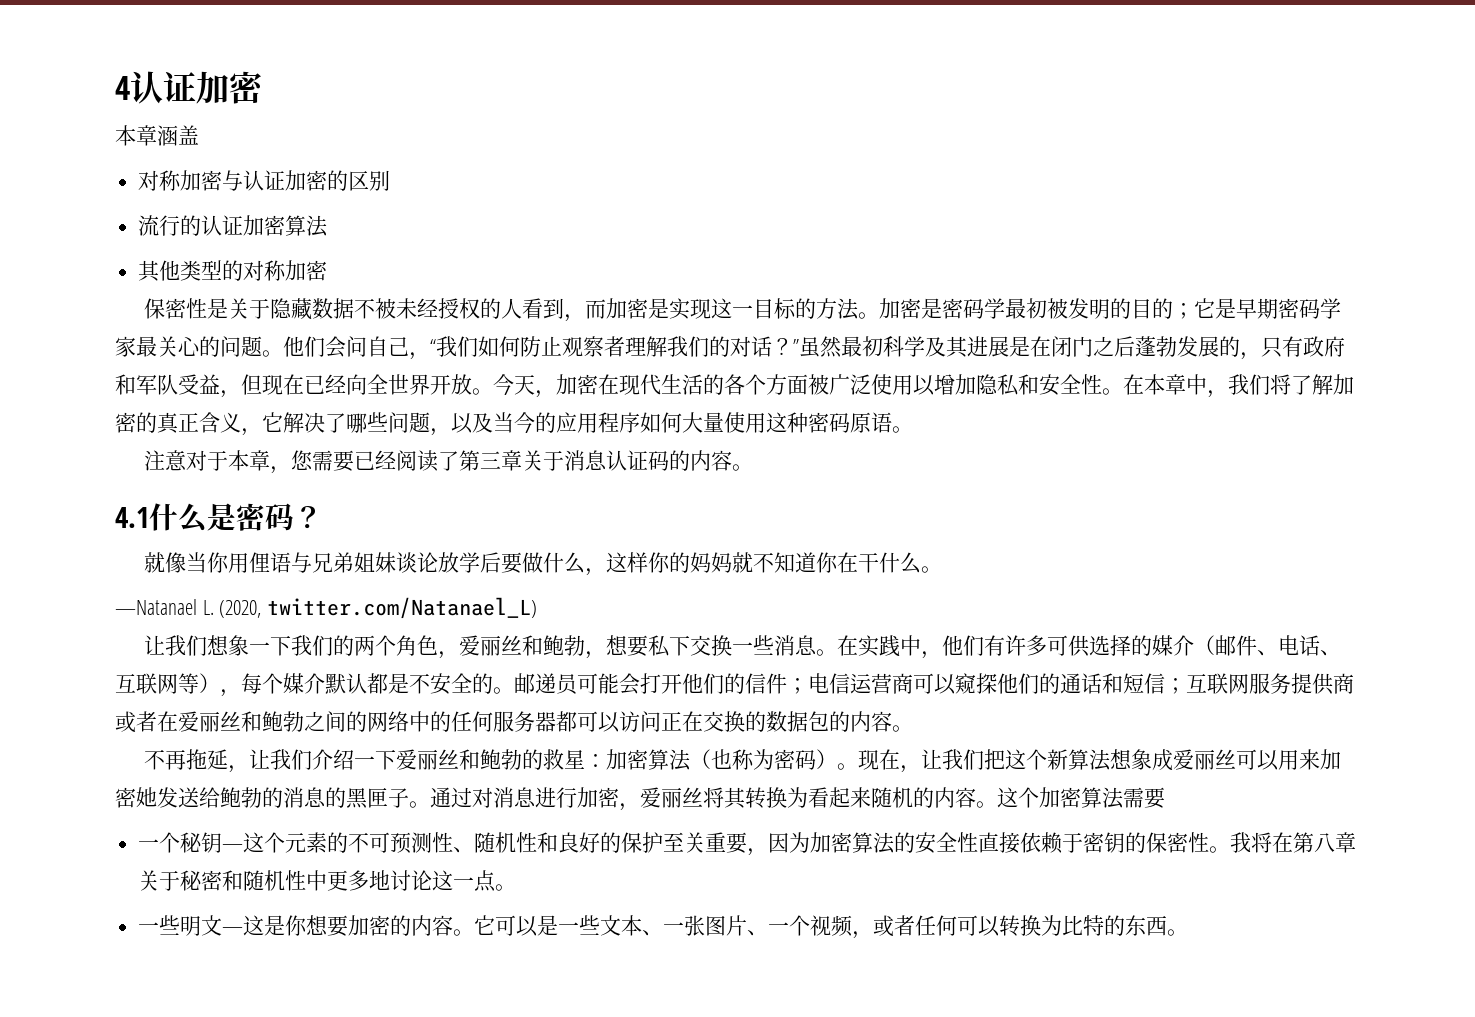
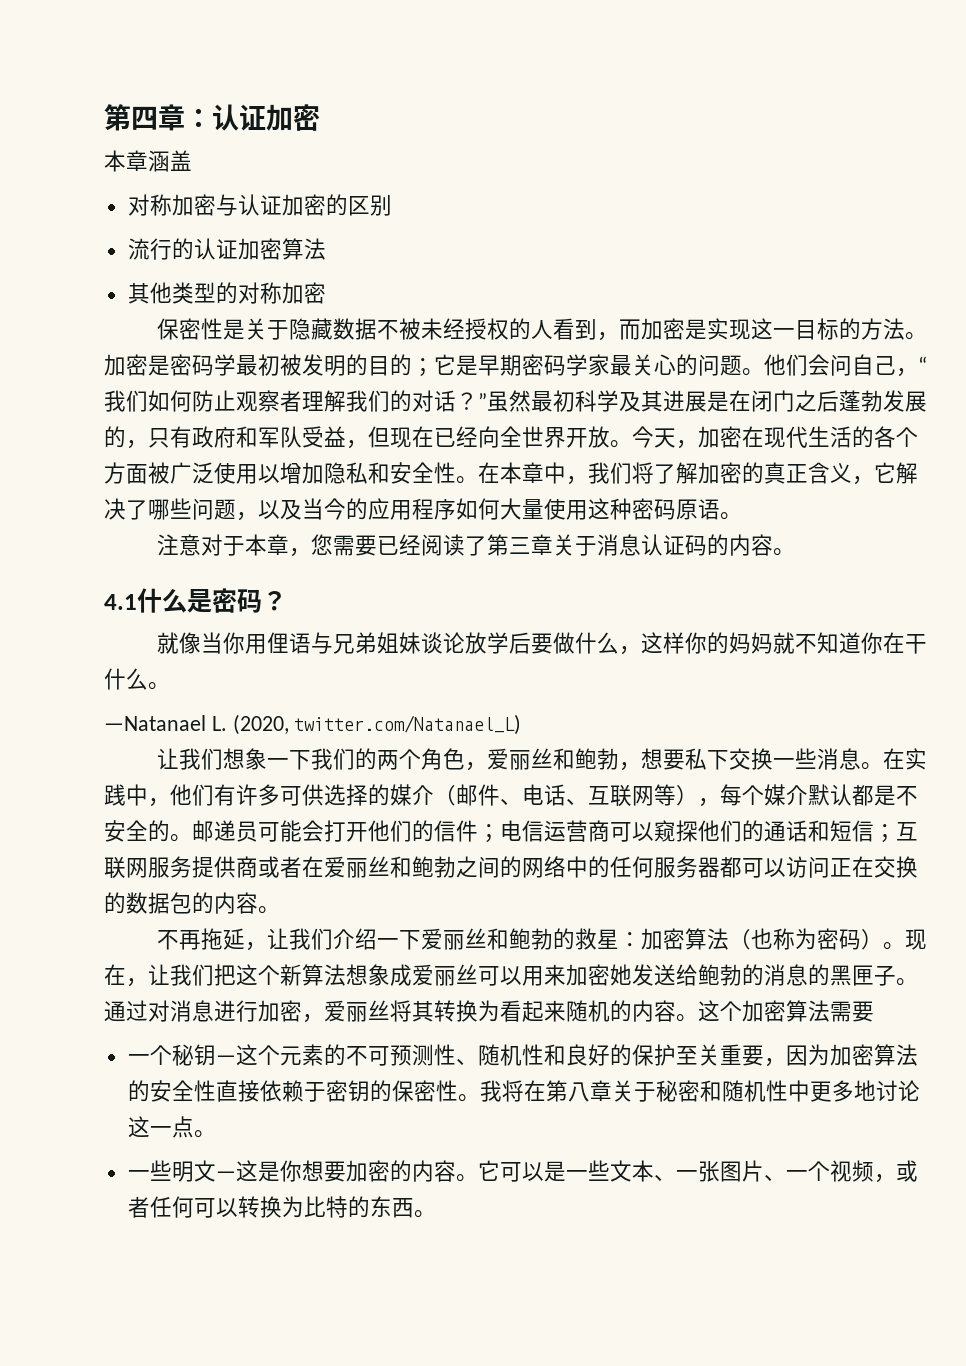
- 4认证加密
+ 第四章：认证加密

